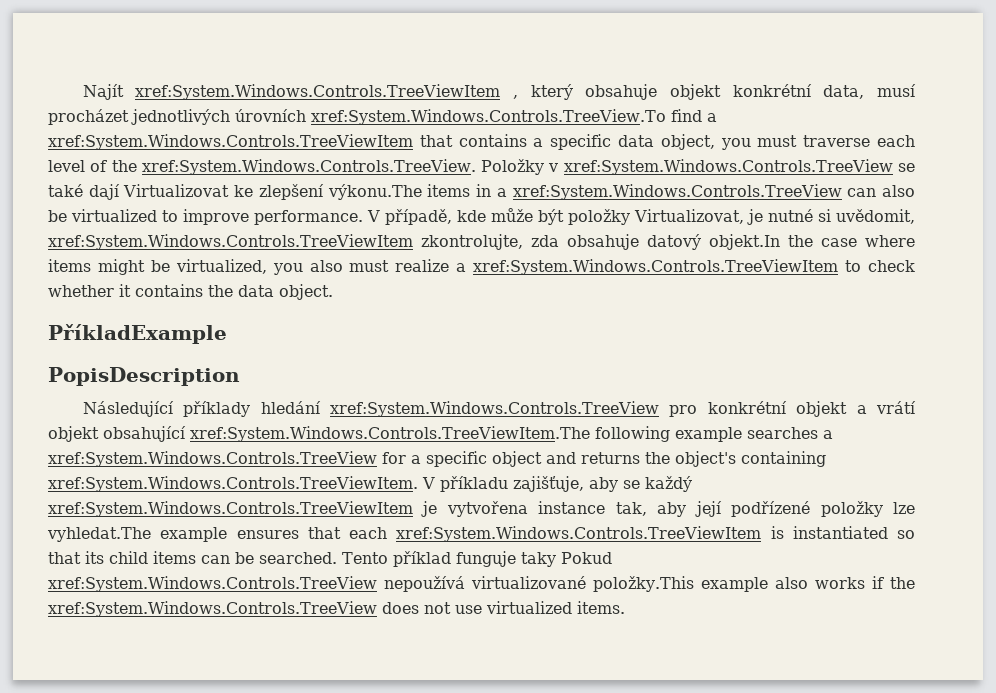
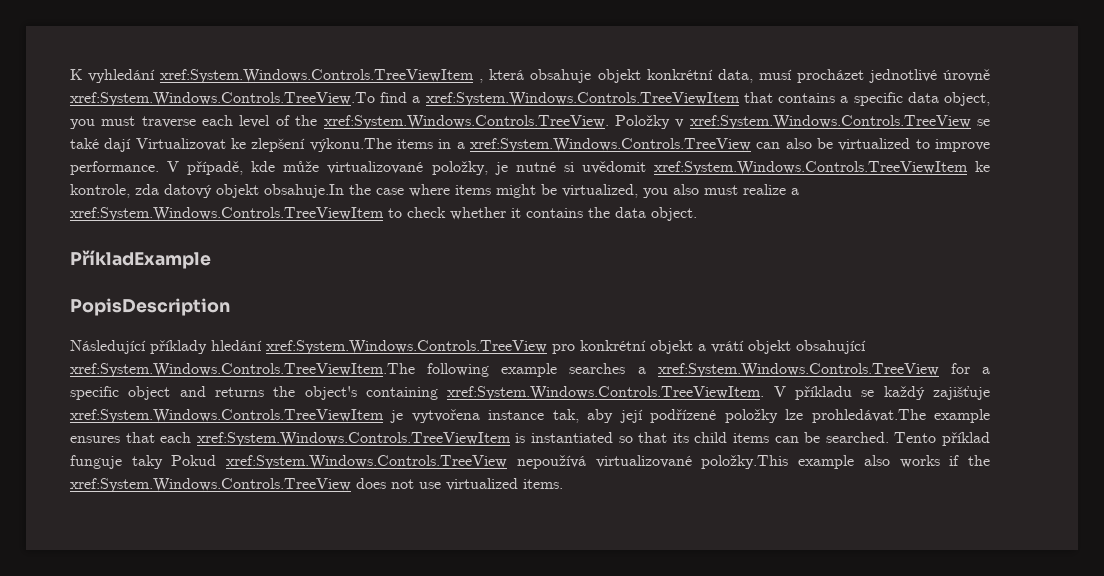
- Najít xref:System.Windows.Controls.TreeViewItem , který obsahuje objekt konkrétní data, musí procházet jednotlivých úrovních xref:System.Windows.Controls.TreeView.To find a xref:System.Windows.Controls.TreeViewItem that contains a specific data object, you must traverse each level of the xref:System.Windows.Controls.TreeView. Položky v xref:System.Windows.Controls.TreeView se také dají Virtualizovat ke zlepšení výkonu.The items in a xref:System.Windows.Controls.TreeView can also be virtualized to improve performance.
+ K vyhledání xref:System.Windows.Controls.TreeViewItem , která obsahuje objekt konkrétní data, musí procházet jednotlivé úrovně xref:System.Windows.Controls.TreeView.To find a xref:System.Windows.Controls.TreeViewItem that contains a specific data object, you must traverse each level of the xref:System.Windows.Controls.TreeView. Položky v xref:System.Windows.Controls.TreeView se také dají Virtualizovat ke zlepšení výkonu.The items in a xref:System.Windows.Controls.TreeView can also be virtualized to improve performance.
- V případě, kde může být položky Virtualizovat, je nutné si uvědomit, xref:System.Windows.Controls.TreeViewItem zkontrolujte, zda obsahuje datový objekt.In the case where items might be virtualized, you also must realize a xref:System.Windows.Controls.TreeViewItem to check whether it contains the data object.
+ V případě, kde může virtualizované položky, je nutné si uvědomit xref:System.Windows.Controls.TreeViewItem ke kontrole, zda datový objekt obsahuje.In the case where items might be virtualized, you also must realize a xref:System.Windows.Controls.TreeViewItem to check whether it contains the data object.
- Následující příklady hledání xref:System.Windows.Controls.TreeView pro konkrétní objekt a vrátí objekt obsahující xref:System.Windows.Controls.TreeViewItem.The following example searches a xref:System.Windows.Controls.TreeView for a specific object and returns the object's containing xref:System.Windows.Controls.TreeViewItem. V příkladu zajišťuje, aby se každý xref:System.Windows.Controls.TreeViewItem je vytvořena instance tak, aby její podřízené položky lze vyhledat.The example ensures that each xref:System.Windows.Controls.TreeViewItem is instantiated so that its child items can be searched.
+ Následující příklady hledání xref:System.Windows.Controls.TreeView pro konkrétní objekt a vrátí objekt obsahující xref:System.Windows.Controls.TreeViewItem.The following example searches a xref:System.Windows.Controls.TreeView for a specific object and returns the object's containing xref:System.Windows.Controls.TreeViewItem. V příkladu se každý zajišťuje xref:System.Windows.Controls.TreeViewItem je vytvořena instance tak, aby její podřízené položky lze prohledávat.The example ensures that each xref:System.Windows.Controls.TreeViewItem is instantiated so that its child items can be searched.

